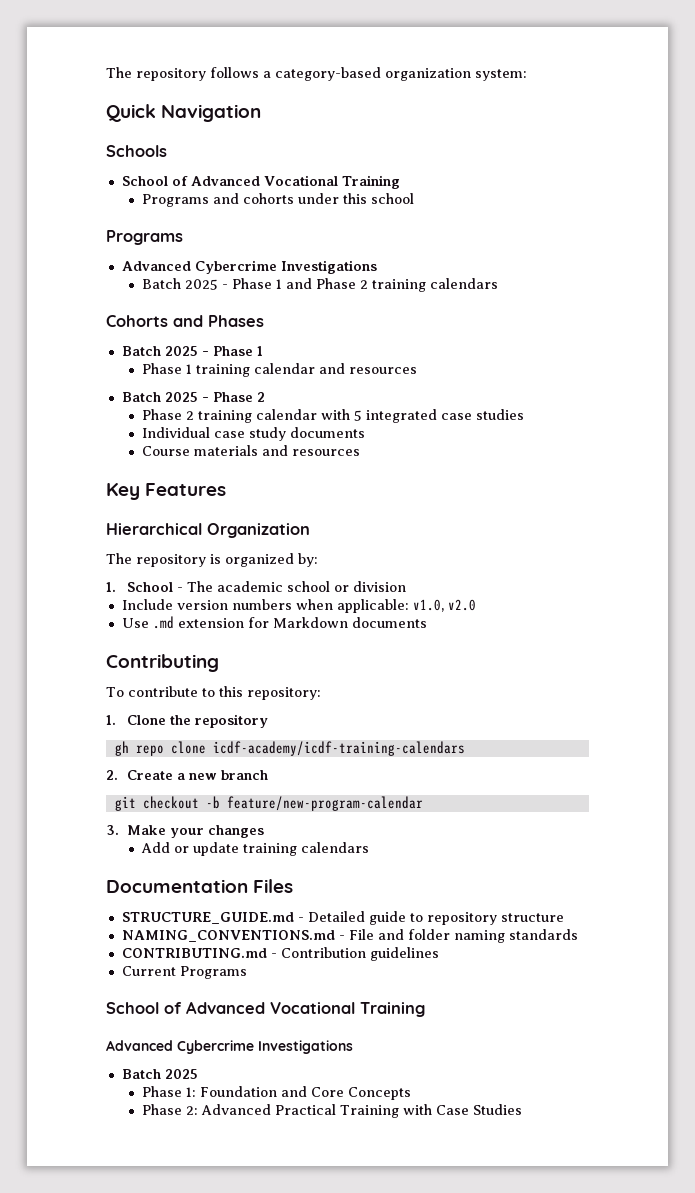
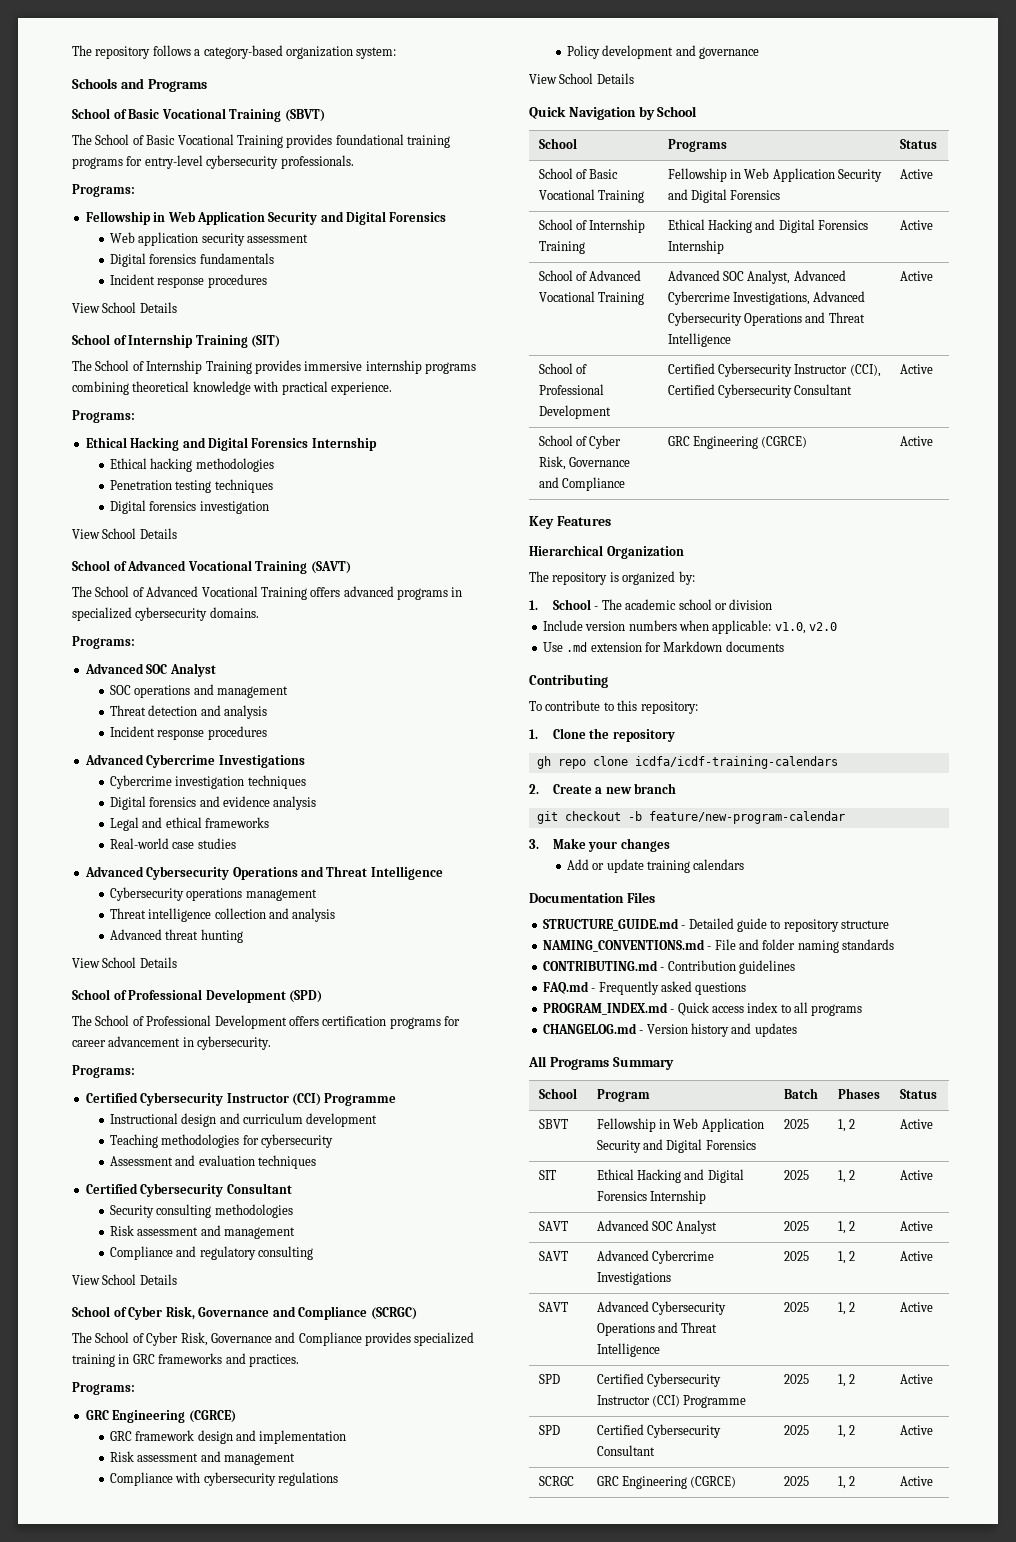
- Quick Navigation
- Schools
- School of Advanced Vocational Training
- Programs and cohorts under this school
- Programs
+ Schools and Programs
+ School of Basic Vocational Training (SBVT)
+ The School of Basic Vocational Training provides foundational training programs for entry-level cybersecurity professionals.
+ Programs:
+ Fellowship in Web Application Security and Digital Forensics
+ Web application security assessment
+ Digital forensics fundamentals
+ Incident response procedures
+ View School Details
+ School of Internship Training (SIT)
+ The School of Internship Training provides immersive internship programs combining theoretical knowledge with practical experience.
+ Programs:
+ Ethical Hacking and Digital Forensics Internship
+ Ethical hacking methodologies
+ Penetration testing techniques
+ Digital forensics investigation
+ View School Details
+ School of Advanced Vocational Training (SAVT)
+ The School of Advanced Vocational Training offers advanced programs in specialized cybersecurity domains.
+ Programs:
+ Advanced SOC Analyst
+ SOC operations and management
+ Threat detection and analysis
+ Incident response procedures
  Advanced Cybercrime Investigations
- Batch 2025 - Phase 1 and Phase 2 training calendars
- Cohorts and Phases
- Batch 2025 - Phase 1
- Phase 1 training calendar and resources
- Batch 2025 - Phase 2
- Phase 2 training calendar with 5 integrated case studies
- Individual case study documents
- Course materials and resources
+ Cybercrime investigation techniques
+ Digital forensics and evidence analysis
+ Legal and ethical frameworks
+ Real-world case studies
+ Advanced Cybersecurity Operations and Threat Intelligence
+ Cybersecurity operations management
+ Threat intelligence collection and analysis
+ Advanced threat hunting
+ View School Details
+ School of Professional Development (SPD)
+ The School of Professional Development offers certification programs for career advancement in cybersecurity.
+ Programs:
+ Certified Cybersecurity Instructor (CCI) Programme
+ Instructional design and curriculum development
+ Teaching methodologies for cybersecurity
+ Assessment and evaluation techniques
+ Certified Cybersecurity Consultant
+ Security consulting methodologies
+ Risk assessment and management
+ Compliance and regulatory consulting
+ View School Details
+ School of Cyber Risk, Governance and Compliance (SCRGC)
+ The School of Cyber Risk, Governance and Compliance provides specialized training in GRC frameworks and practices.
+ Programs:
+ GRC Engineering (CGRCE)
+ GRC framework design and implementation
+ Risk assessment and management
+ Compliance with cybersecurity regulations
+ Policy development and governance
+ View School Details
+ Quick Navigation by School
+ School | Programs | Status
+ School of Basic Vocational Training | Fellowship in Web Application Security and Digital Forensics | Active
+ School of Internship Training | Ethical Hacking and Digital Forensics Internship | Active
+ School of Advanced Vocational Training | Advanced SOC Analyst, Advanced Cybercrime Investigations, Advanced Cybersecurity Operations and Threat Intelligence | Active
+ School of Professional Development | Certified Cybersecurity Instructor (CCI), Certified Cybersecurity Consultant | Active
+ School of Cyber Risk, Governance and Compliance | GRC Engineering (CGRCE) | Active
- gh repo clone icdf-academy/icdf-training-calendars
+ gh repo clone icdfa/icdf-training-calendars
- Current Programs
- School of Advanced Vocational Training
- Advanced Cybercrime Investigations
- Batch 2025
- Phase 1: Foundation and Core Concepts
- Phase 2: Advanced Practical Training with Case Studies
+ FAQ.md - Frequently asked questions
+ PROGRAM_INDEX.md - Quick access index to all programs
+ CHANGELOG.md - Version history and updates
+ All Programs Summary
+ School | Program | Batch | Phases | Status
+ SBVT | Fellowship in Web Application Security and Digital Forensics | 2025 | 1, 2 | Active
+ SIT | Ethical Hacking and Digital Forensics Internship | 2025 | 1, 2 | Active
+ SAVT | Advanced SOC Analyst | 2025 | 1, 2 | Active
+ SAVT | Advanced Cybercrime Investigations | 2025 | 1, 2 | Active
+ SAVT | Advanced Cybersecurity Operations and Threat Intelligence | 2025 | 1, 2 | Active
+ SPD | Certified Cybersecurity Instructor (CCI) Programme | 2025 | 1, 2 | Active
+ SPD | Certified Cybersecurity Consultant | 2025 | 1, 2 | Active
+ SCRGC | GRC Engineering (CGRCE) | 2025 | 1, 2 | Active

